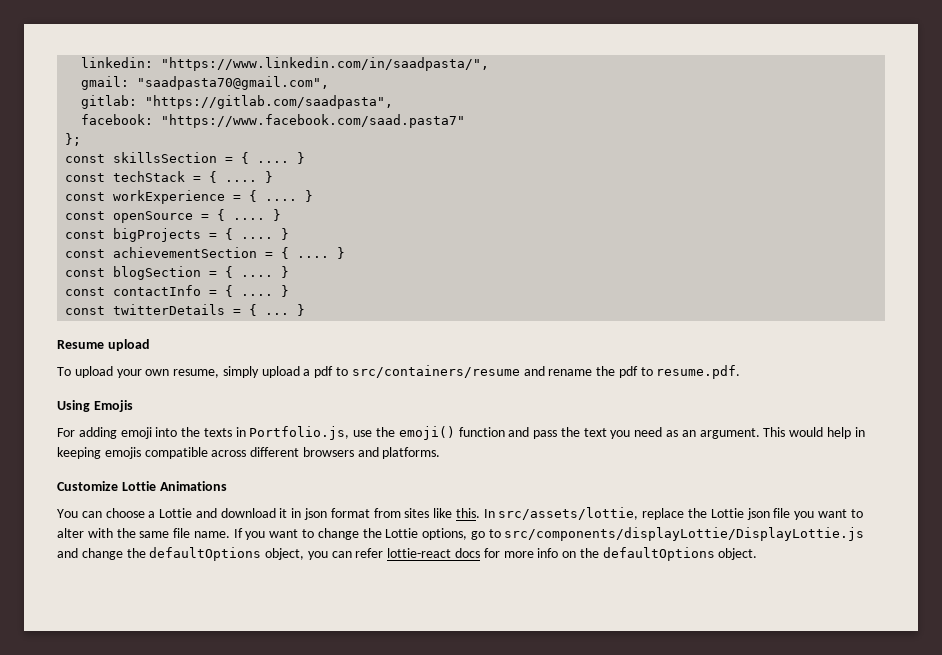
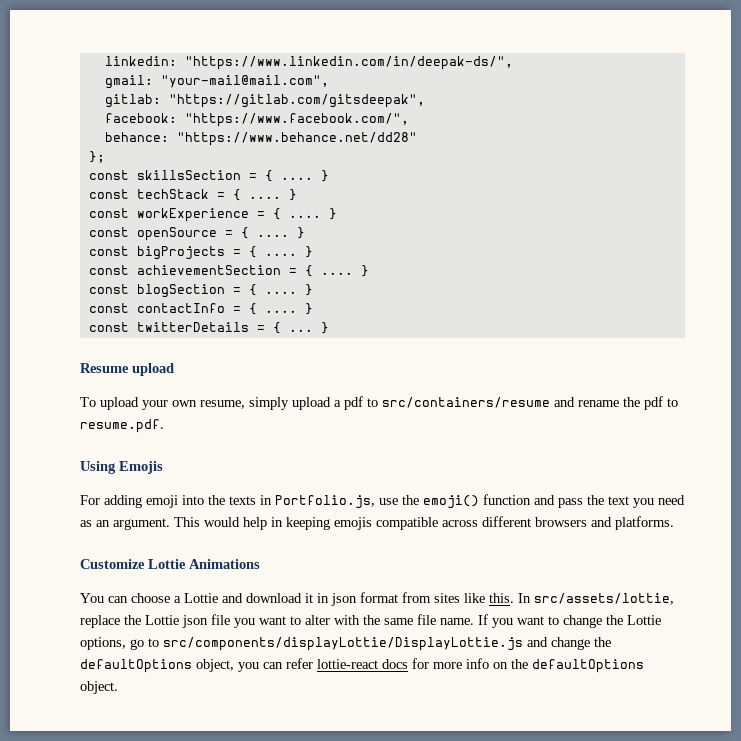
- linkedin: "https://www.linkedin.com/in/saadpasta/",
+ linkedin: "https://www.linkedin.com/in/deepak-ds/",
- gmail: "saadpasta70@gmail.com",
+ gmail: "your-mail@mail.com",
- gitlab: "https://gitlab.com/saadpasta",
+ gitlab: "https://gitlab.com/gitsdeepak",
- facebook: "https://www.facebook.com/saad.pasta7"
+ facebook: "https://www.facebook.com/",
+ behance: "https://www.behance.net/dd28"

